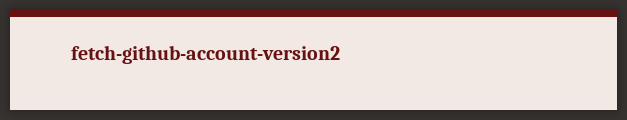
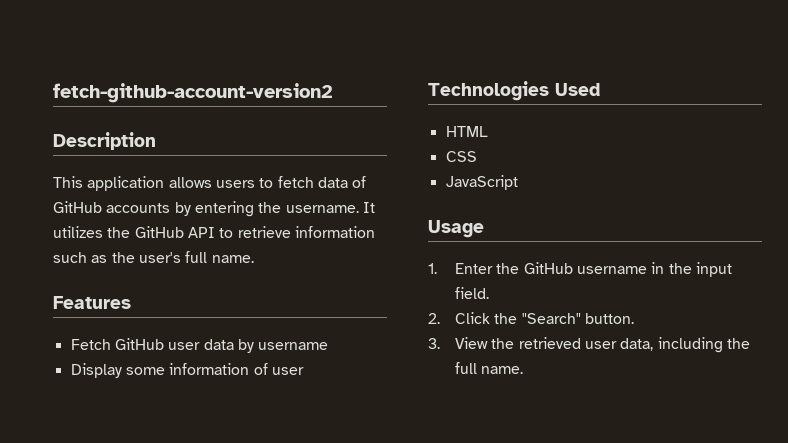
+ Description
+ This application allows users to fetch data of GitHub accounts by entering the username. It utilizes the GitHub API to retrieve information such as the user's full name.
+ Features
+ Fetch GitHub user data by username
+ Display some information of user
+ Technologies Used
+ HTML
+ CSS
+ JavaScript
+ Usage
+ 1. Enter the GitHub username in the input field.
+ 2. Click the "Search" button.
+ 3. View the retrieved user data, including the full name.

